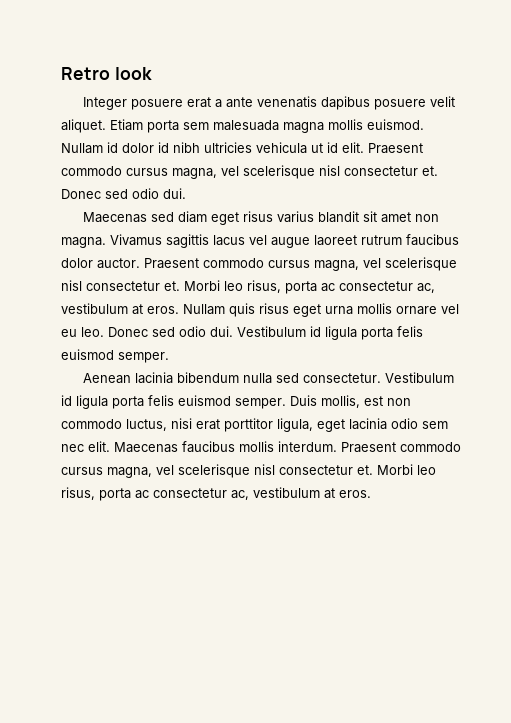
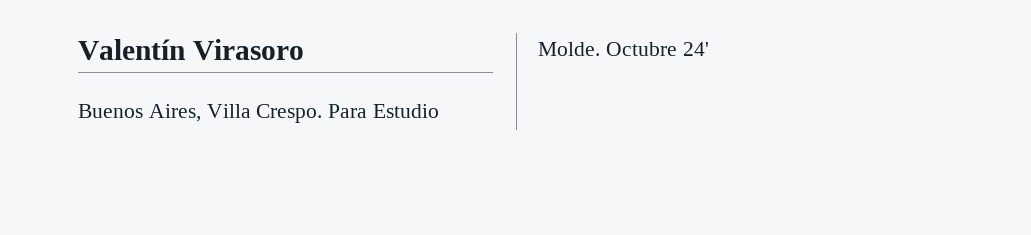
- Retro look
- Integer posuere erat a ante venenatis dapibus posuere velit aliquet. Etiam porta sem malesuada magna mollis euismod. Nullam id dolor id nibh ultricies vehicula ut id elit. Praesent commodo cursus magna, vel scelerisque nisl consectetur et. Donec sed odio dui.
- Maecenas sed diam eget risus varius blandit sit amet non magna. Vivamus sagittis lacus vel augue laoreet rutrum faucibus dolor auctor. Praesent commodo cursus magna, vel scelerisque nisl consectetur et. Morbi leo risus, porta ac consectetur ac, vestibulum at eros. Nullam quis risus eget urna mollis ornare vel eu leo. Donec sed odio dui. Vestibulum id ligula porta felis euismod semper.
- Aenean lacinia bibendum nulla sed consectetur. Vestibulum id ligula porta felis euismod semper. Duis mollis, est non commodo luctus, nisi erat porttitor ligula, eget lacinia odio sem nec elit. Maecenas faucibus mollis interdum. Praesent commodo cursus magna, vel scelerisque nisl consectetur et. Morbi leo risus, porta ac consectetur ac, vestibulum at eros.
+ Valentín Virasoro
+ Buenos Aires, Villa Crespo. Para Estudio Molde. Octubre 24'

